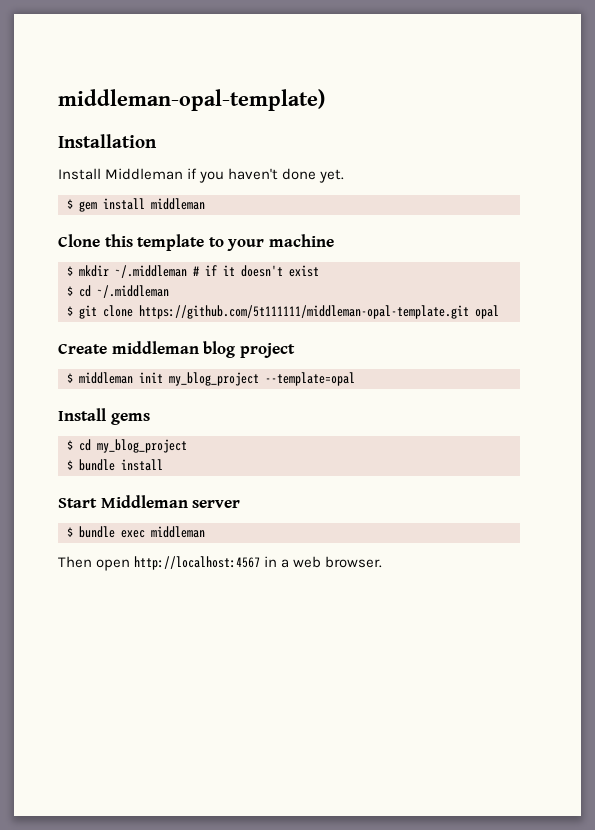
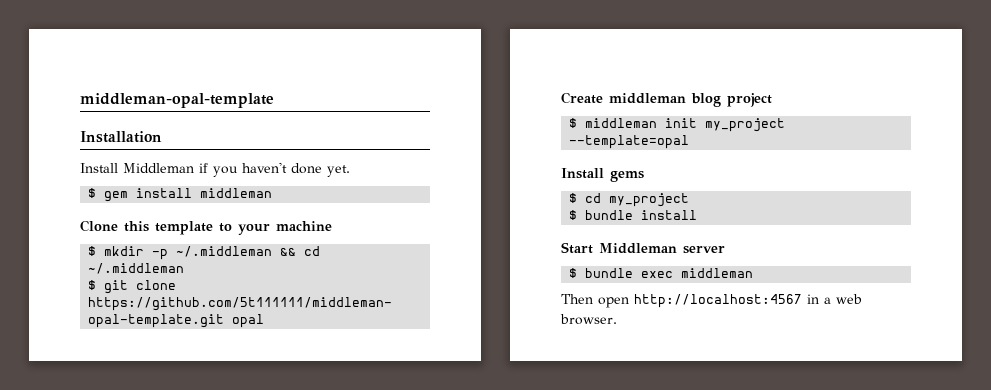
- middleman-opal-template)
+ middleman-opal-template
- $ mkdir ~/.middleman # if it doesn't exist
- $ cd ~/.middleman
+ $ mkdir -p ~/.middleman && cd ~/.middleman
- $ middleman init my_blog_project --template=opal
+ $ middleman init my_project --template=opal
- $ cd my_blog_project
+ $ cd my_project

